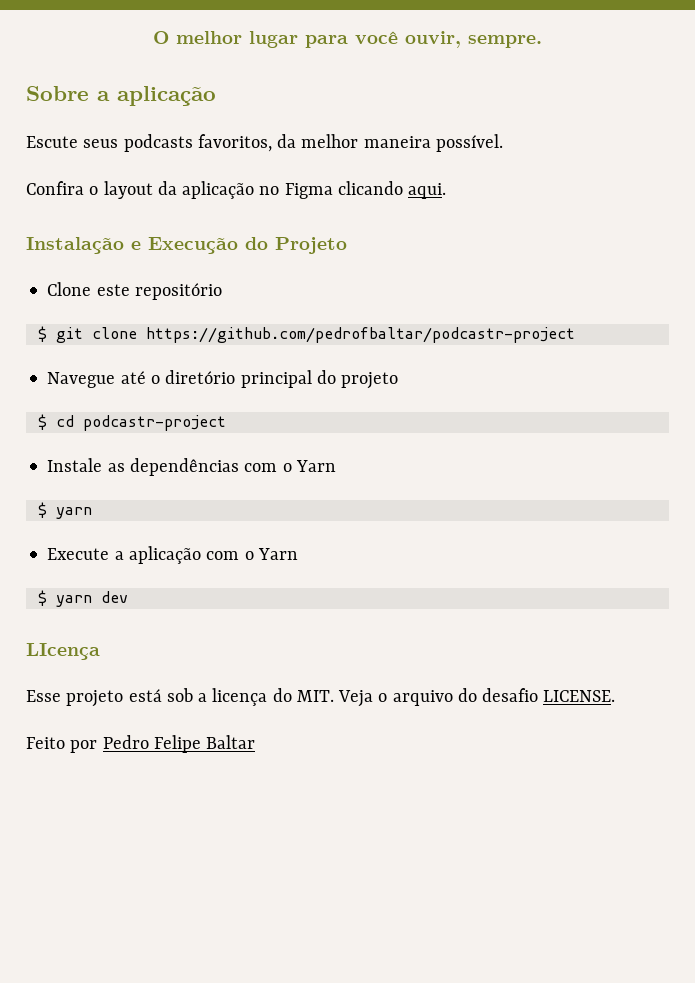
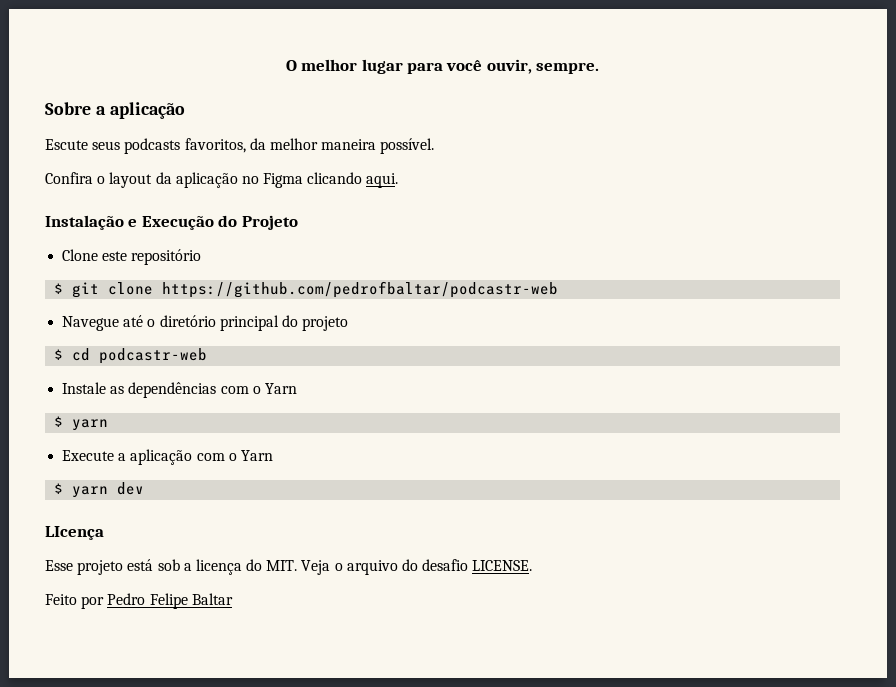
- $ git clone https://github.com/pedrofbaltar/podcastr-project
+ $ git clone https://github.com/pedrofbaltar/podcastr-web
- $ cd podcastr-project
+ $ cd podcastr-web

